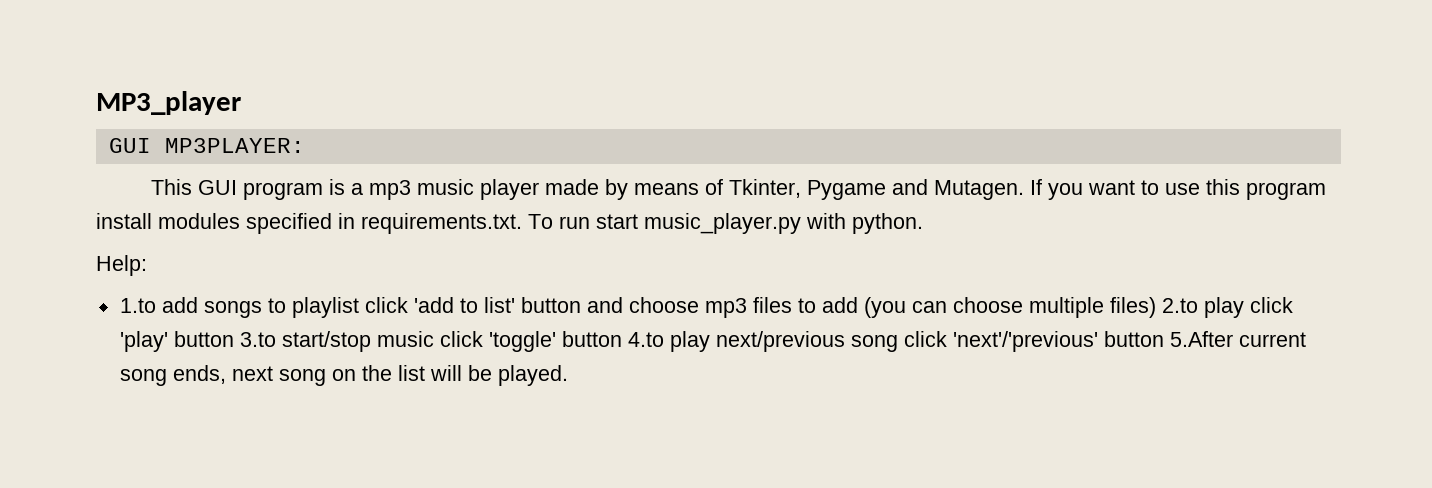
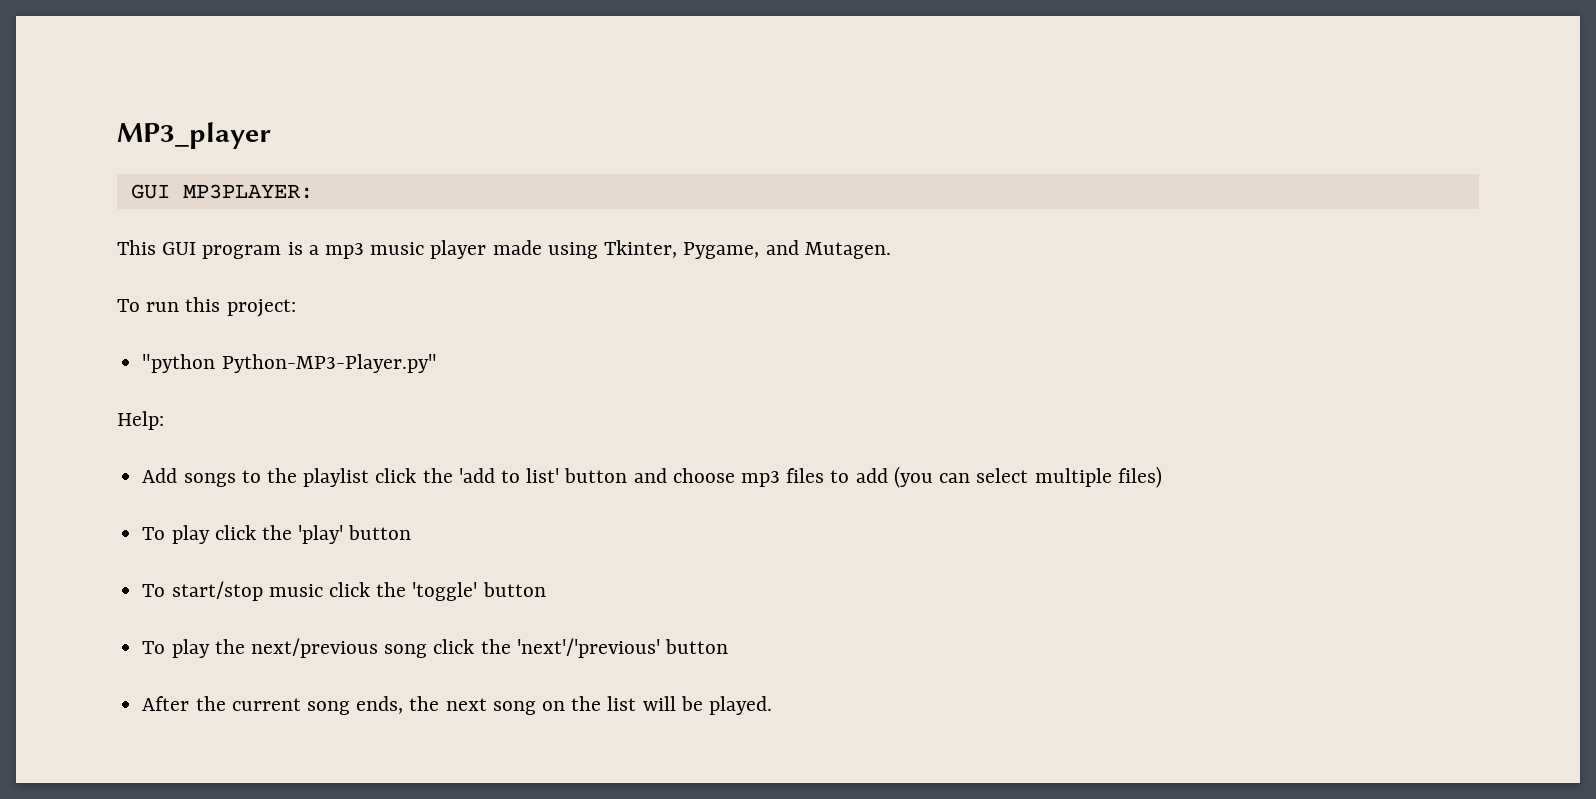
- This GUI program is a mp3 music player made by means of Tkinter, Pygame and Mutagen. If you want to use this program install modules specified in requirements.txt. To run start music_player.py with python.
+ This GUI program is a mp3 music player made using Tkinter, Pygame, and Mutagen.
+ To run this project:
+ "python Python-MP3-Player.py"
- 1.to add songs to playlist click 'add to list' button and choose mp3 files to add (you can choose multiple files) 2.to play click 'play' button 3.to start/stop music click 'toggle' button 4.to play next/previous song click 'next'/'previous' button 5.After current song ends, next song on the list will be played.
+ Add songs to the playlist click the 'add to list' button and choose mp3 files to add (you can select multiple files)
+ To play click the 'play' button
+ To start/stop music click the 'toggle' button
+ To play the next/previous song click the 'next'/'previous' button
+ After the current song ends, the next song on the list will be played.

